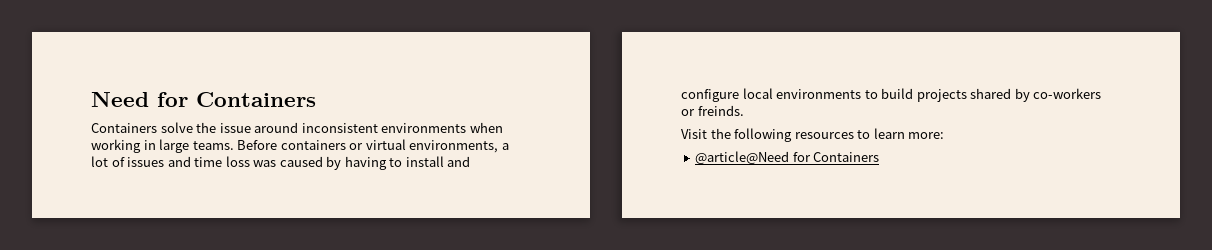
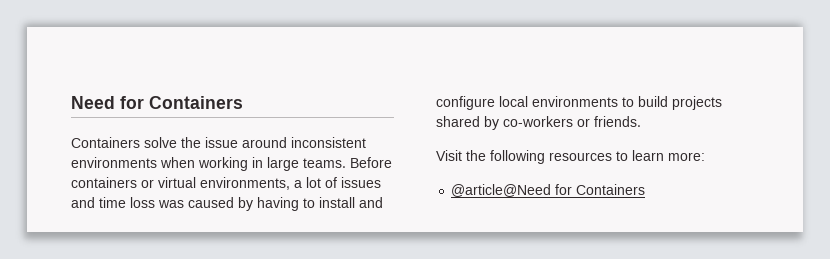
- Before containers or virtual environments, a lot of issues and time loss was caused by having to install and configure local environments to build projects shared by co-workers or freinds.
+ Before containers or virtual environments, a lot of issues and time loss was caused by having to install and configure local environments to build projects shared by co-workers or friends.

